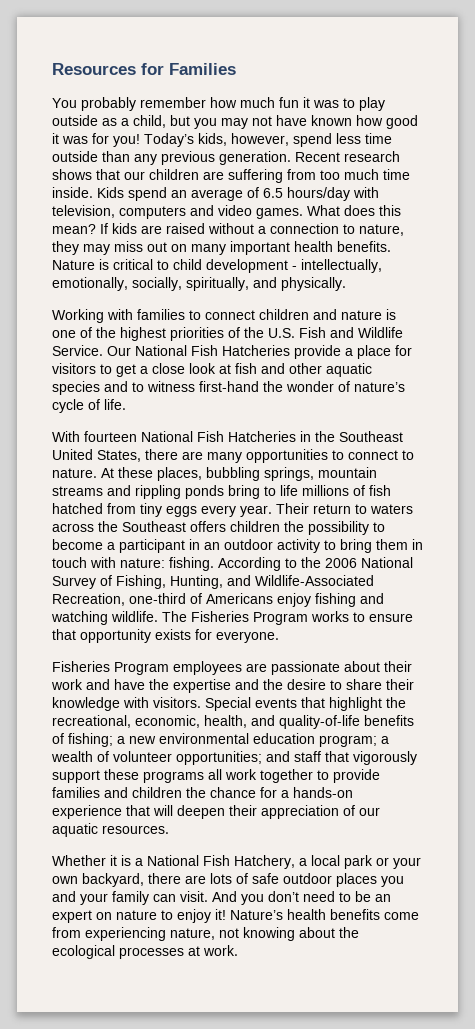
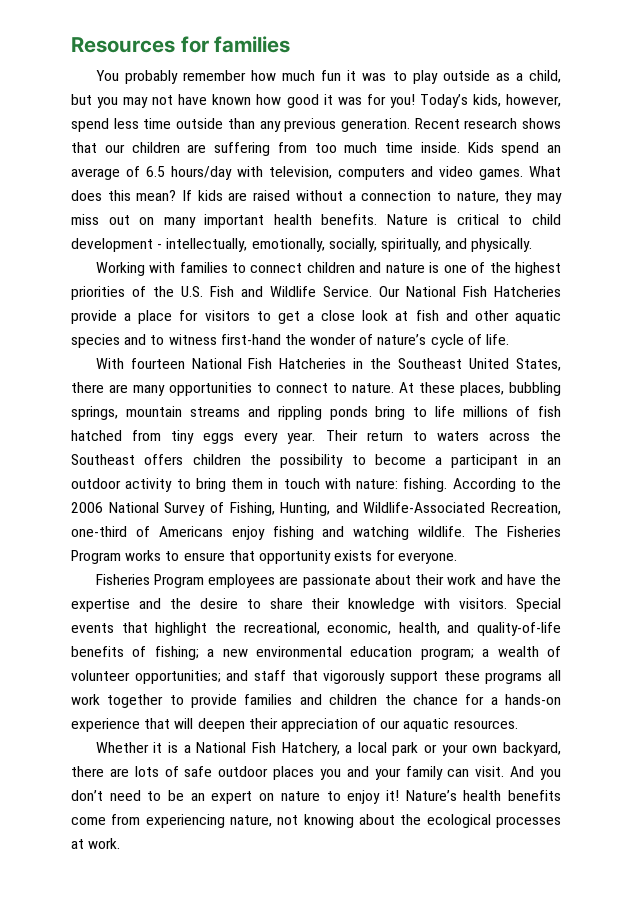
- Resources for Families
+ Resources for families

